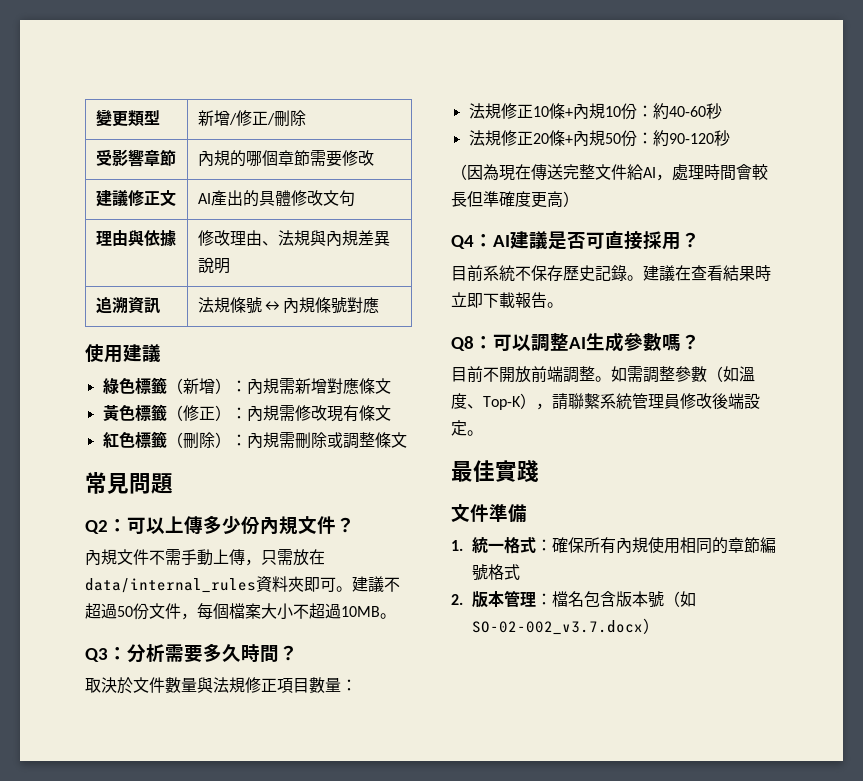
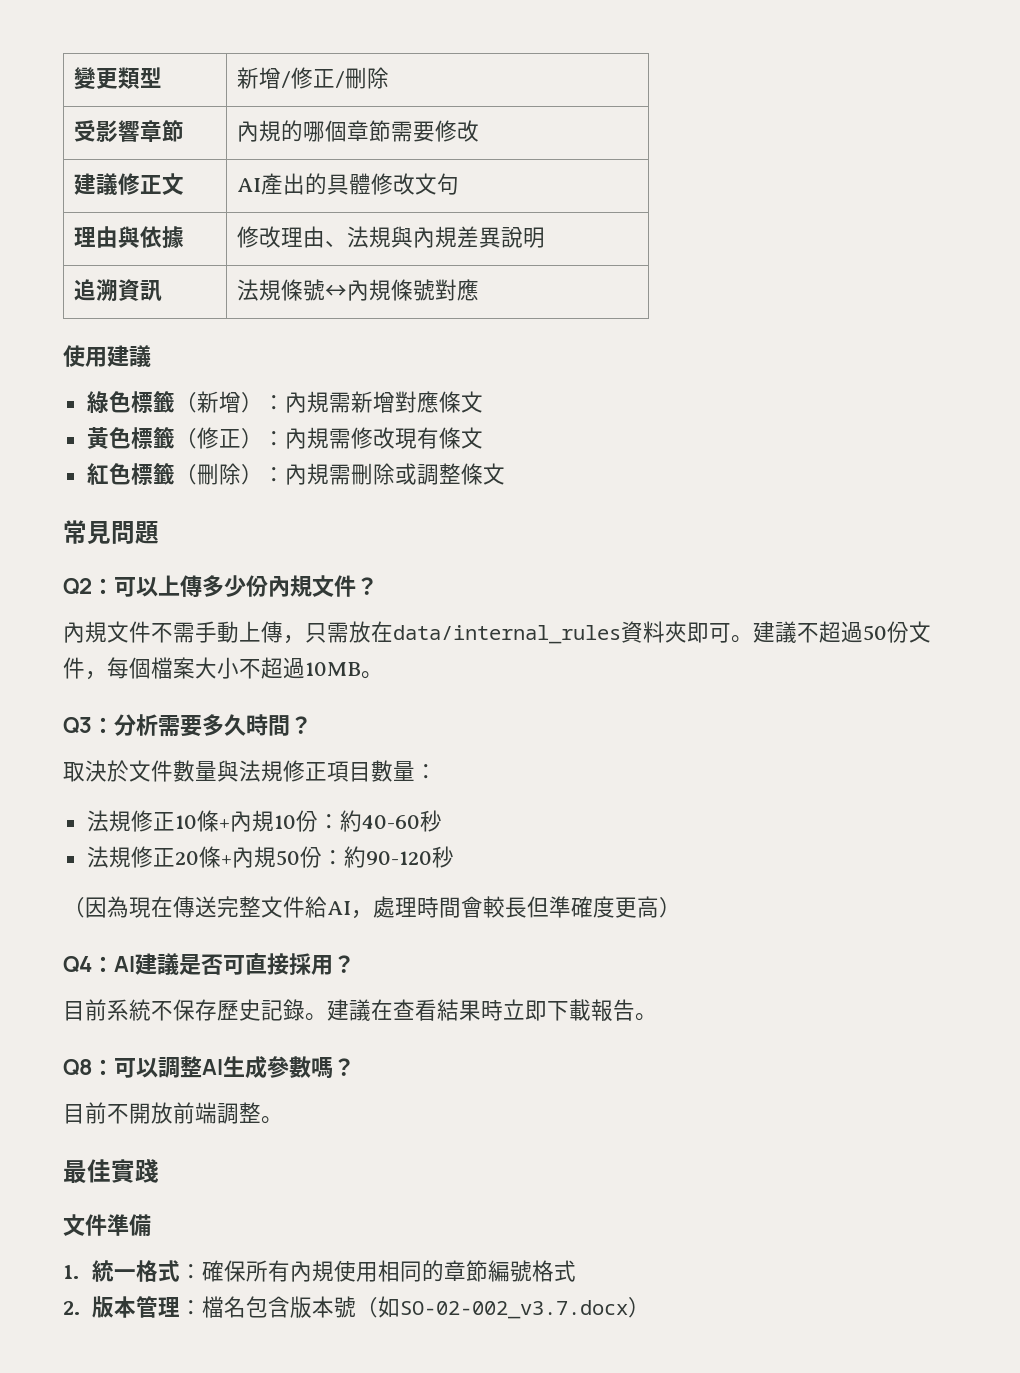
- 如需調整參數（如溫度、Top-K），請聯繫系統管理員修改後端設定。

